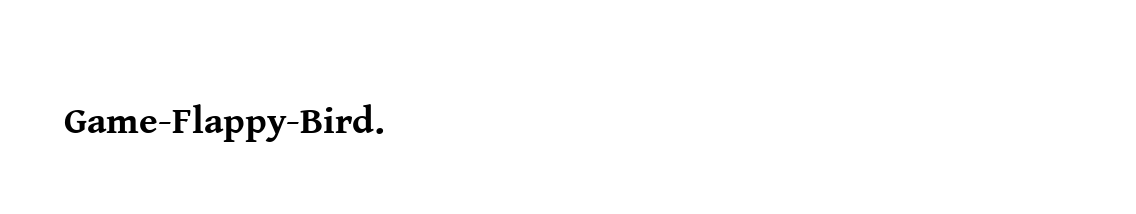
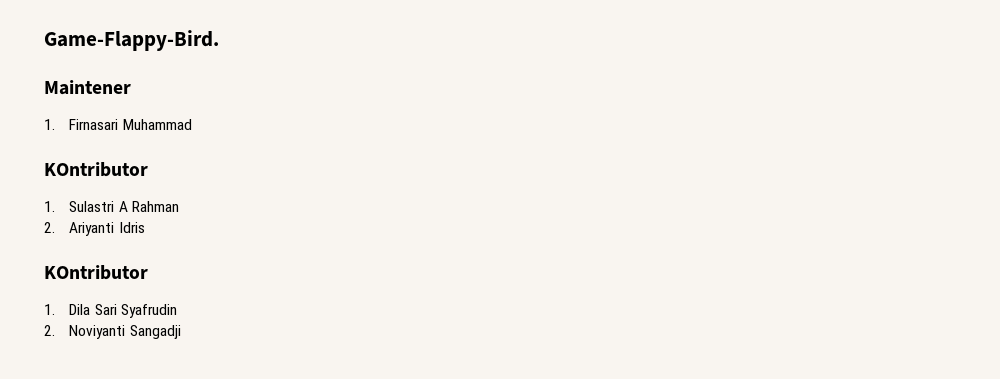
+ Maintener
+ 1. Firnasari Muhammad
+ KOntributor
+ 1. Sulastri A Rahman
+ 2. Ariyanti Idris
+ KOntributor
+ 1. Dila Sari Syafrudin
+ 2. Noviyanti Sangadji

